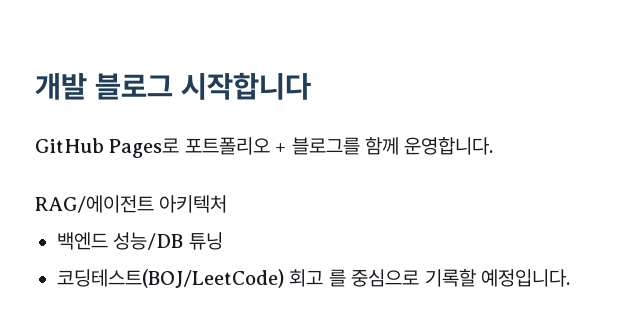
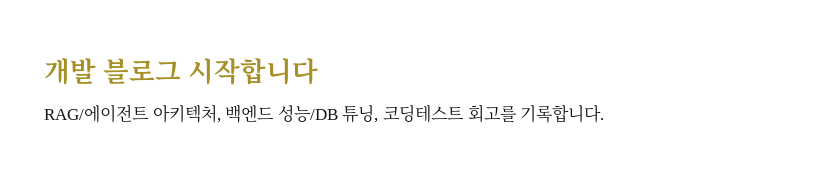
- GitHub Pages로 포트폴리오 + 블로그를 함께 운영합니다.
- RAG/에이전트 아키텍처
- 백엔드 성능/DB 튜닝
- 코딩테스트(BOJ/LeetCode) 회고 를 중심으로 기록할 예정입니다.
+ RAG/에이전트 아키텍처, 백엔드 성능/DB 튜닝, 코딩테스트 회고를 기록합니다.

